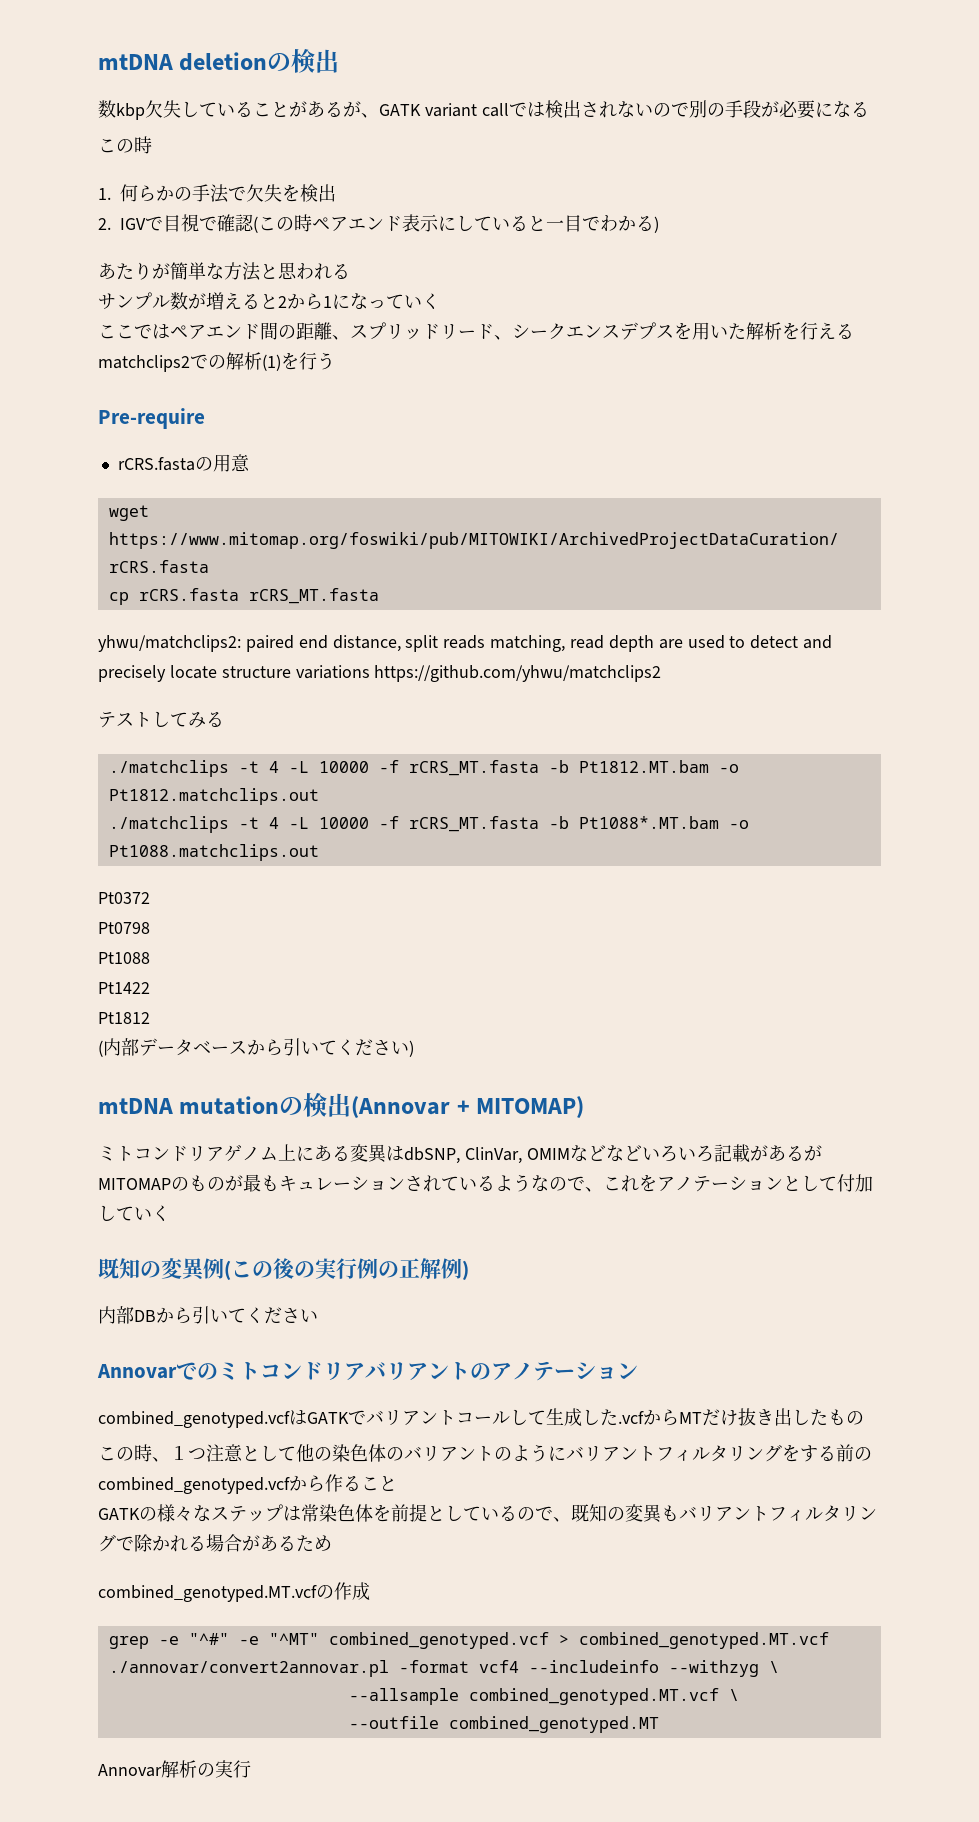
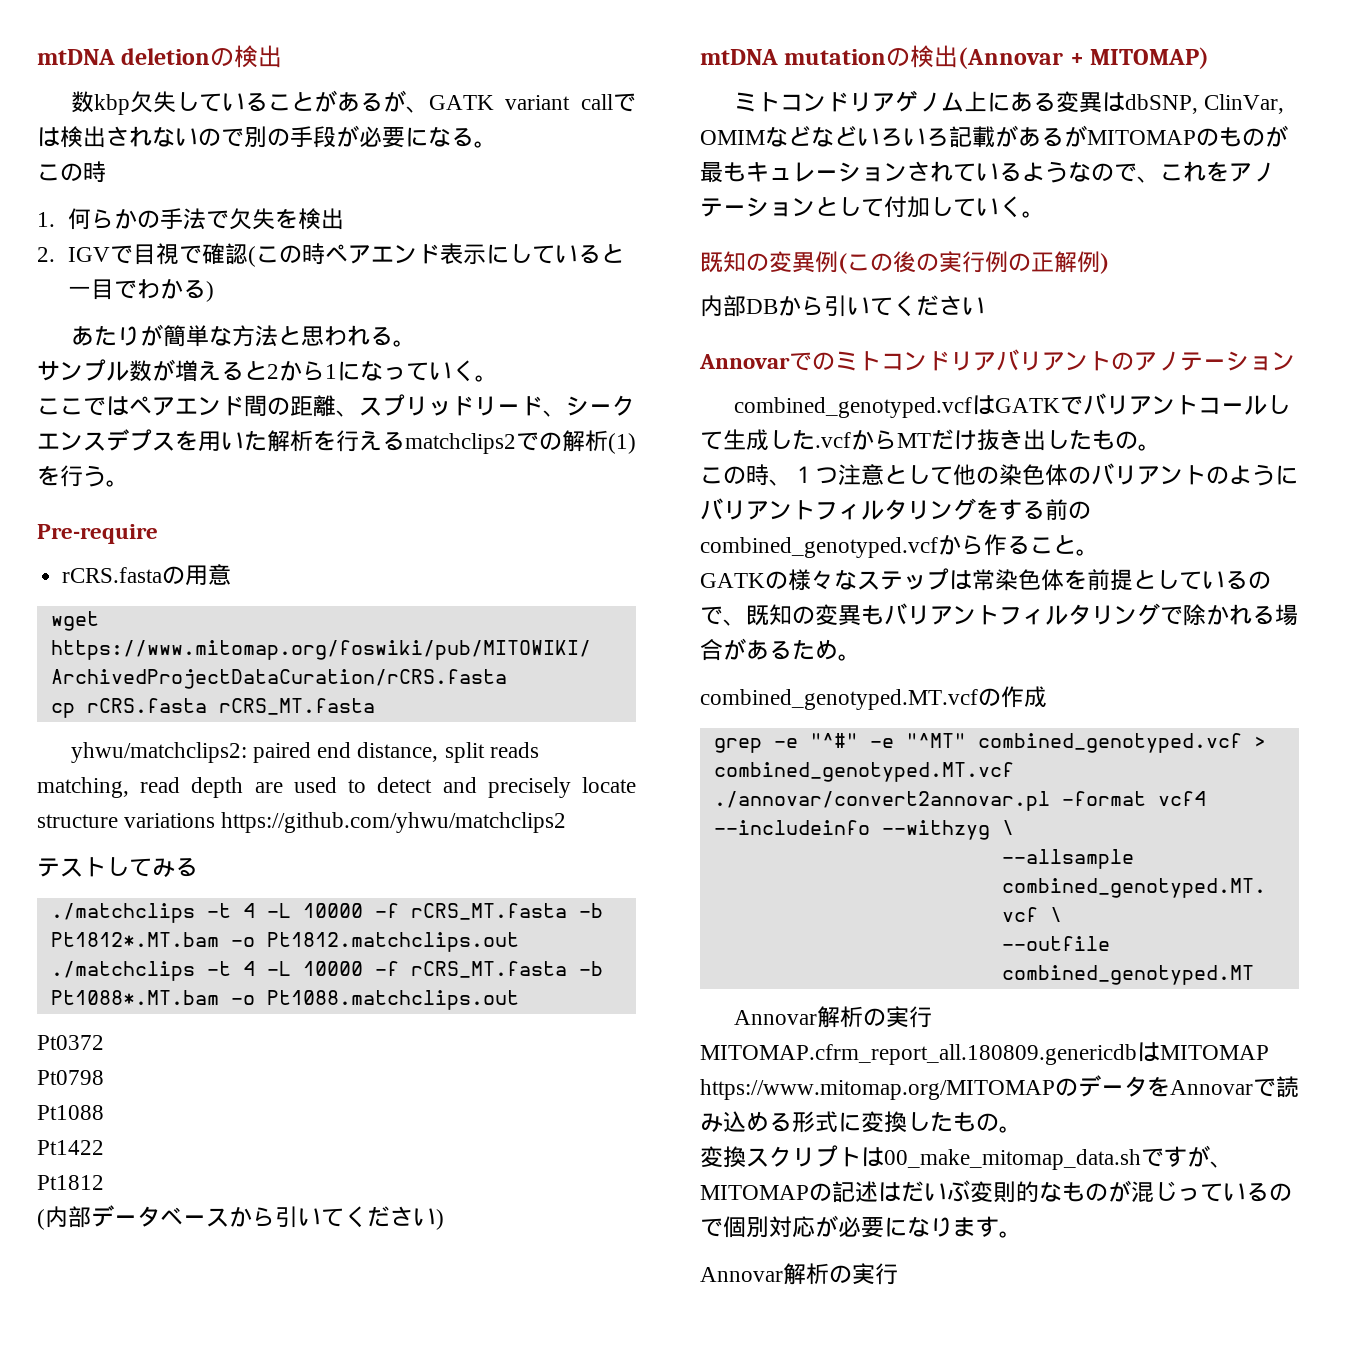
- 数kbp欠失していることがあるが、GATK variant callでは検出されないので別の手段が必要になる
+ 数kbp欠失していることがあるが、GATK variant callでは検出されないので別の手段が必要になる。
- あたりが簡単な方法と思われる
+ あたりが簡単な方法と思われる。
- サンプル数が増えると2から1になっていく
+ サンプル数が増えると2から1になっていく。
- ここではペアエンド間の距離、スプリッドリード、シークエンスデプスを用いた解析を行えるmatchclips2での解析(1)を行う
+ ここではペアエンド間の距離、スプリッドリード、シークエンスデプスを用いた解析を行えるmatchclips2での解析(1)を行う。
- ./matchclips -t 4 -L 10000 -f rCRS_MT.fasta -b Pt1812.MT.bam -o Pt1812.matchclips.out
+ ./matchclips -t 4 -L 10000 -f rCRS_MT.fasta -b Pt1812*.MT.bam -o Pt1812.matchclips.out
- ミトコンドリアゲノム上にある変異はdbSNP, ClinVar, OMIMなどなどいろいろ記載があるがMITOMAPのものが最もキュレーションされているようなので、これをアノテーションとして付加していく
+ ミトコンドリアゲノム上にある変異はdbSNP, ClinVar, OMIMなどなどいろいろ記載があるがMITOMAPのものが最もキュレーションされているようなので、これをアノテーションとして付加していく。
- combined_genotyped.vcfはGATKでバリアントコールして生成した.vcfからMTだけ抜き出したもの
+ combined_genotyped.vcfはGATKでバリアントコールして生成した.vcfからMTだけ抜き出したもの。
- この時、１つ注意として他の染色体のバリアントのようにバリアントフィルタリングをする前のcombined_genotyped.vcfから作ること
+ この時、１つ注意として他の染色体のバリアントのようにバリアントフィルタリングをする前のcombined_genotyped.vcfから作ること。
- GATKの様々なステップは常染色体を前提としているので、既知の変異もバリアントフィルタリングで除かれる場合があるため
+ GATKの様々なステップは常染色体を前提としているので、既知の変異もバリアントフィルタリングで除かれる場合があるため。
+ Annovar解析の実行MITOMAP.cfrm_report_all.180809.genericdbはMITOMAP https://www.mitomap.org/MITOMAPのデータをAnnovarで読み込める形式に変換したもの。
+ 変換スクリプトは00_make_mitomap_data.shですが、MITOMAPの記述はだいぶ変則的なものが混じっているので個別対応が必要になります。

